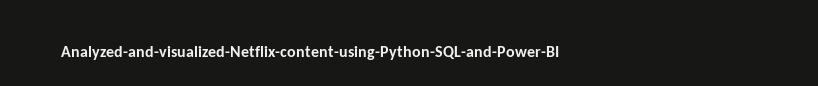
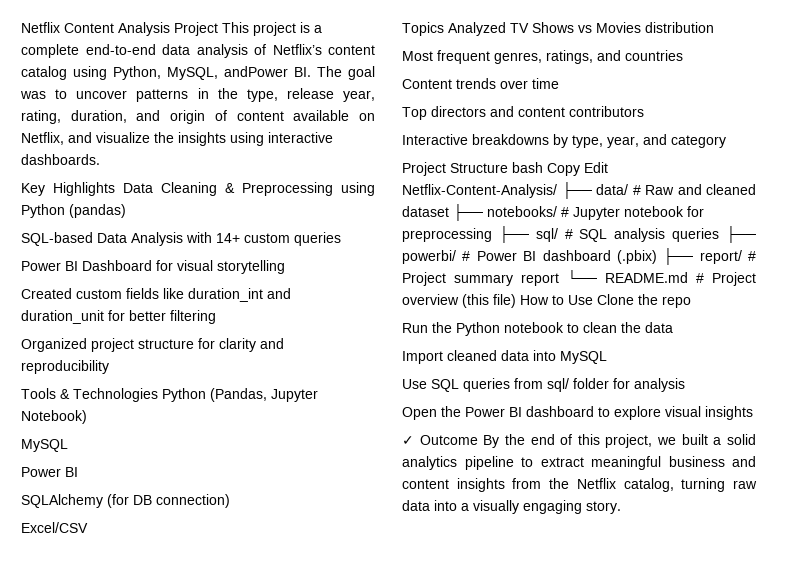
- Analyzed-and-visualized-Netflix-content-using-Python-SQL-and-Power-BI
+ Netflix Content Analysis Project This project is a complete end-to-end data analysis of Netflix’s content catalog using Python, MySQL, andPower BI. The goal was to uncover patterns in the type, release year, rating, duration, and origin of content available on Netflix, and visualize the insights using interactive dashboards.
+ Key Highlights Data Cleaning & Preprocessing using Python (pandas)
+ SQL-based Data Analysis with 14+ custom queries
+ Power BI Dashboard for visual storytelling
+ Created custom fields like duration_int and duration_unit for better filtering
+ Organized project structure for clarity and reproducibility
+ Tools & Technologies Python (Pandas, Jupyter Notebook)
+ MySQL
+ Power BI
+ SQLAlchemy (for DB connection)
+ Excel/CSV
+ Topics Analyzed TV Shows vs Movies distribution
+ Most frequent genres, ratings, and countries
+ Content trends over time
+ Top directors and content contributors
+ Interactive breakdowns by type, year, and category
+ Project Structure bash Copy Edit Netflix-Content-Analysis/ ├── data/ # Raw and cleaned dataset ├── notebooks/ # Jupyter notebook for preprocessing ├── sql/ # SQL analysis queries ├── powerbi/ # Power BI dashboard (.pbix) ├── report/ # Project summary report └── README.md # Project overview (this file) How to Use Clone the repo
+ Run the Python notebook to clean the data
+ Import cleaned data into MySQL
+ Use SQL queries from sql/ folder for analysis
+ Open the Power BI dashboard to explore visual insights
+ ✓ Outcome By the end of this project, we built a solid analytics pipeline to extract meaningful business and content insights from the Netflix catalog, turning raw data into a visually engaging story.

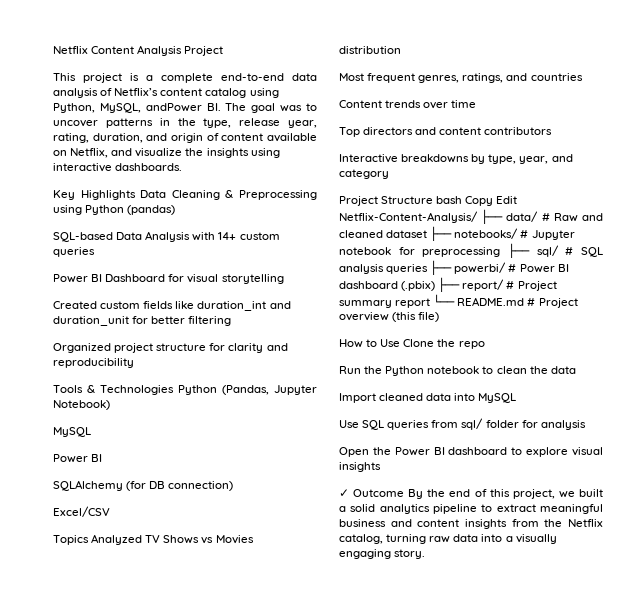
- Netflix Content Analysis Project This project is a complete end-to-end data analysis of Netflix’s content catalog using Python, MySQL, andPower BI. The goal was to uncover patterns in the type, release year, rating, duration, and origin of content available on Netflix, and visualize the insights using interactive dashboards.
+ Netflix Content Analysis Project
+ This project is a complete end-to-end data analysis of Netflix’s content catalog using Python, MySQL, andPower BI. The goal was to uncover patterns in the type, release year, rating, duration, and origin of content available on Netflix, and visualize the insights using interactive dashboards.
- Project Structure bash Copy Edit Netflix-Content-Analysis/ ├── data/ # Raw and cleaned dataset ├── notebooks/ # Jupyter notebook for preprocessing ├── sql/ # SQL analysis queries ├── powerbi/ # Power BI dashboard (.pbix) ├── report/ # Project summary report └── README.md # Project overview (this file) How to Use Clone the repo
+ Project Structure bash Copy Edit Netflix-Content-Analysis/ ├── data/ # Raw and cleaned dataset ├── notebooks/ # Jupyter notebook for preprocessing ├── sql/ # SQL analysis queries ├── powerbi/ # Power BI dashboard (.pbix) ├── report/ # Project summary report └── README.md # Project overview (this file)
+ How to Use Clone the repo

